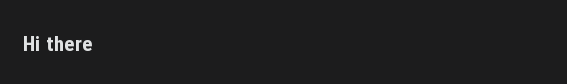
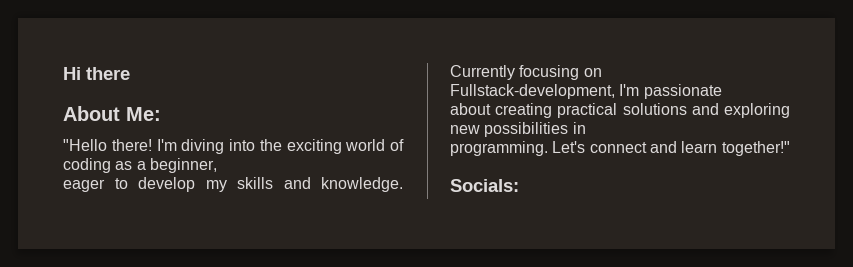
+ About Me:
+ "Hello there! I'm diving into the exciting world of coding as a beginner,
+ eager to develop my skills and knowledge. Currently focusing on
+ Fullstack-development, I'm passionate
+ about creating practical solutions and exploring new possibilities in
+ programming. Let's connect and learn together!"
+ Socials:

